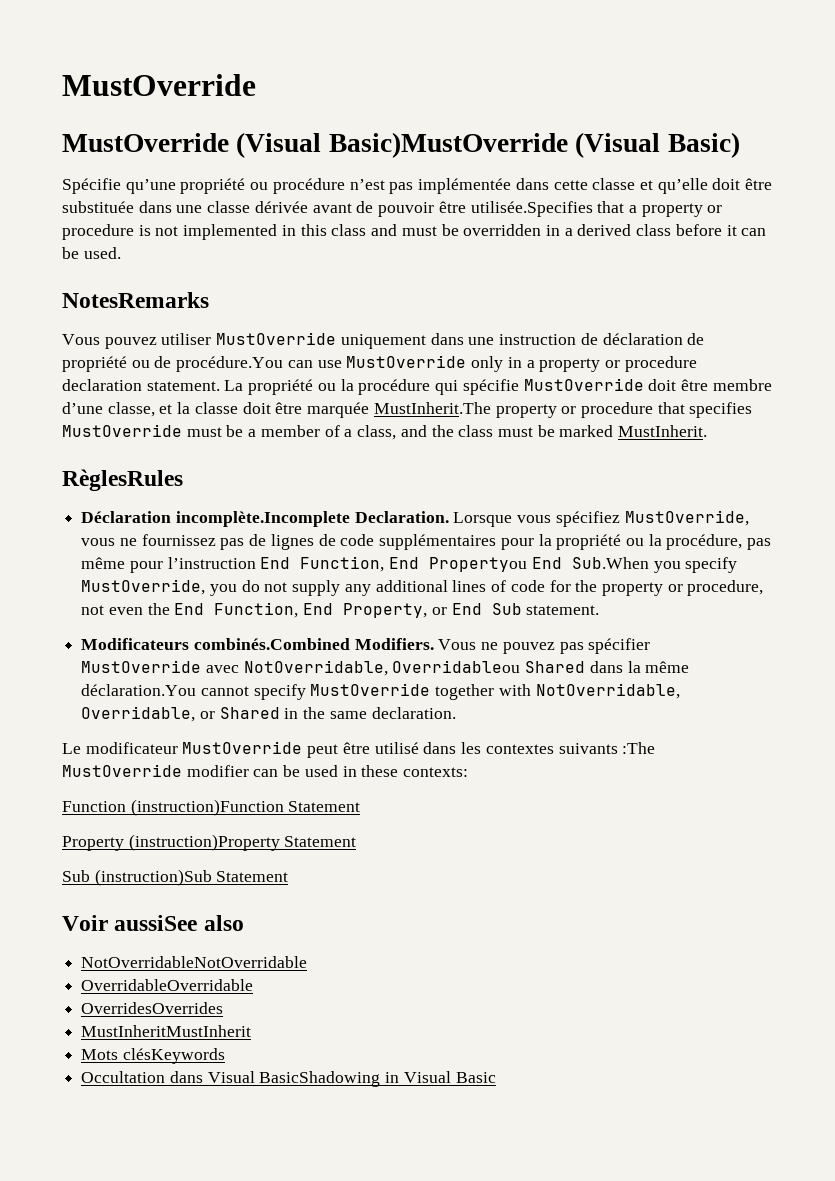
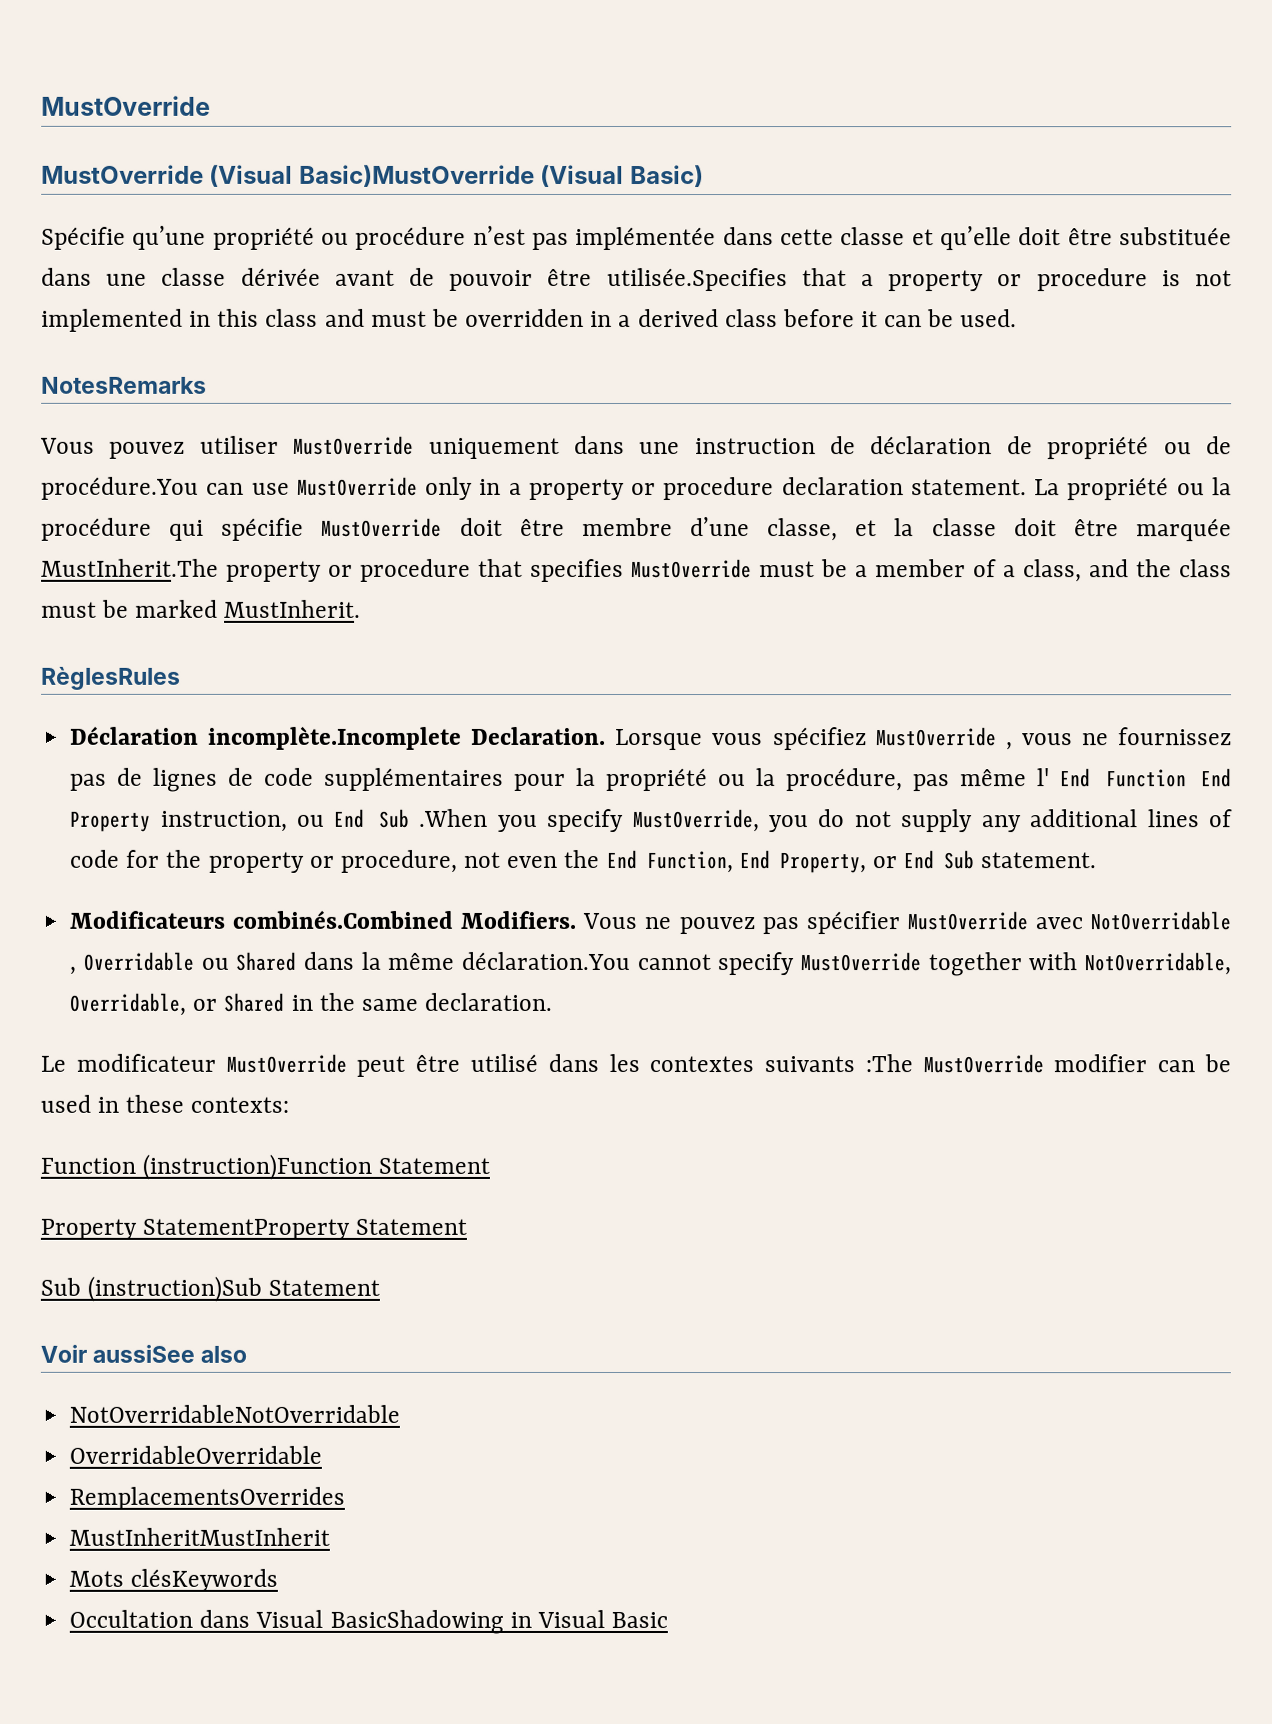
- Lorsque vous spécifiez MustOverride, vous ne fournissez pas de lignes de code supplémentaires pour la propriété ou la procédure, pas même pour l’instruction End Function, End Propertyou End Sub.When you specify MustOverride, you do not supply any additional lines of code for the property or procedure, not even the End Function, End Property, or End Sub statement.
+ Lorsque vous spécifiez MustOverride , vous ne fournissez pas de lignes de code supplémentaires pour la propriété ou la procédure, pas même l' End Function End Property instruction, ou End Sub .When you specify MustOverride, you do not supply any additional lines of code for the property or procedure, not even the End Function, End Property, or End Sub statement.
- Vous ne pouvez pas spécifier MustOverride avec NotOverridable, Overridableou Shared dans la même déclaration.You cannot specify MustOverride together with NotOverridable, Overridable, or Shared in the same declaration.
+ Vous ne pouvez pas spécifier MustOverride avec NotOverridable , Overridable ou Shared dans la même déclaration.You cannot specify MustOverride together with NotOverridable, Overridable, or Shared in the same declaration.
- Property (instruction)Property Statement
+ Property StatementProperty Statement
- OverridesOverrides
+ RemplacementsOverrides

